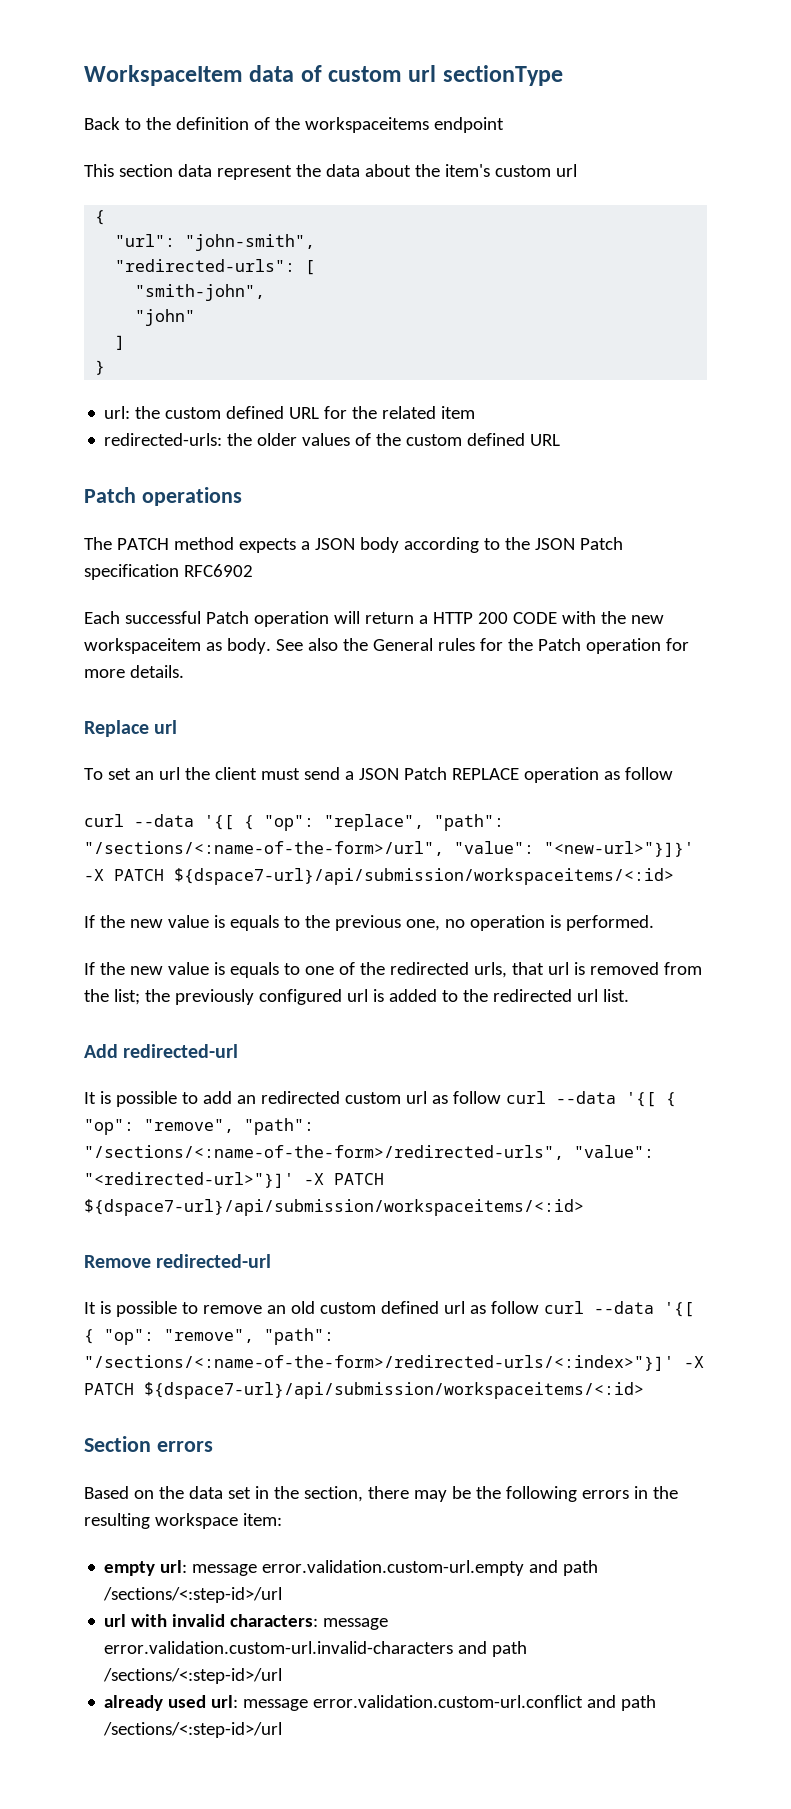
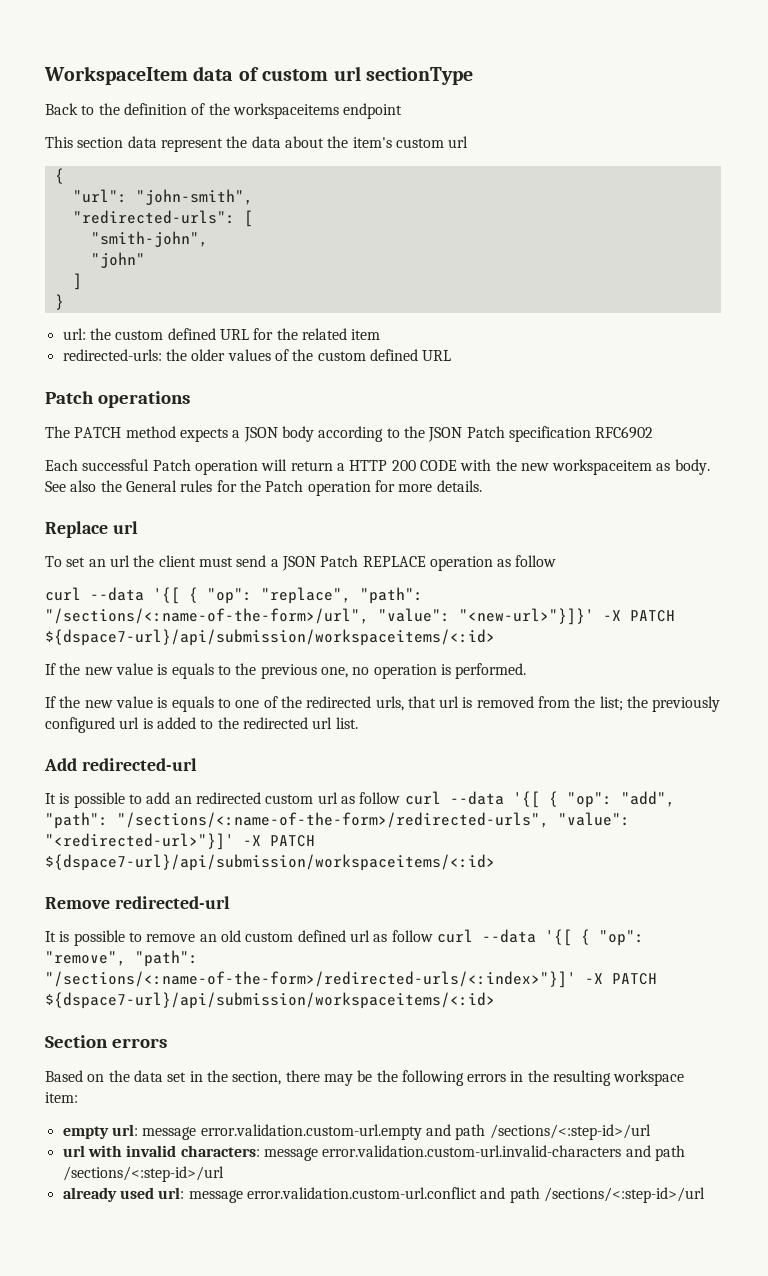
- It is possible to add an redirected custom url as follow curl --data '{[ { "op": "remove", "path": "/sections/<:name-of-the-form>/redirected-urls", "value": "<redirected-url>"}]' -X PATCH ${dspace7-url}/api/submission/workspaceitems/<:id>
+ It is possible to add an redirected custom url as follow curl --data '{[ { "op": "add", "path": "/sections/<:name-of-the-form>/redirected-urls", "value": "<redirected-url>"}]' -X PATCH ${dspace7-url}/api/submission/workspaceitems/<:id>

